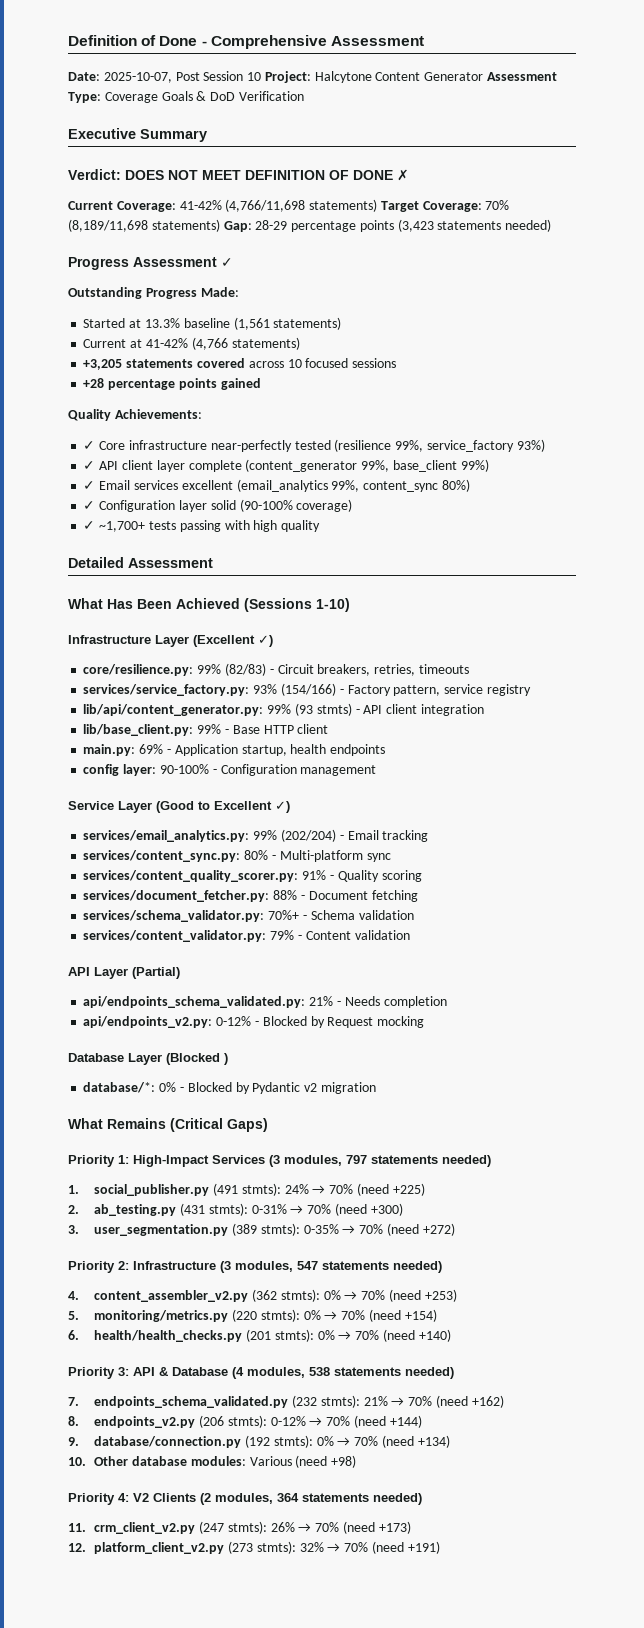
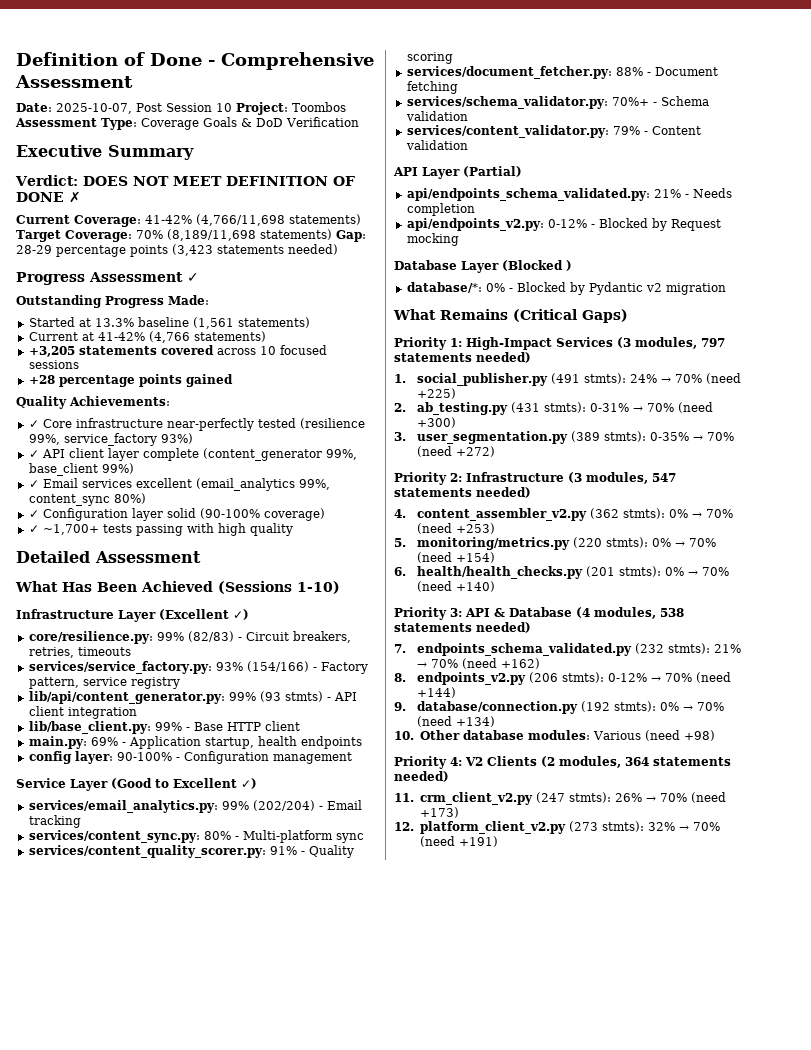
- Date: 2025-10-07, Post Session 10 Project: Halcytone Content Generator Assessment Type: Coverage Goals & DoD Verification
+ Date: 2025-10-07, Post Session 10 Project: Toombos Assessment Type: Coverage Goals & DoD Verification

